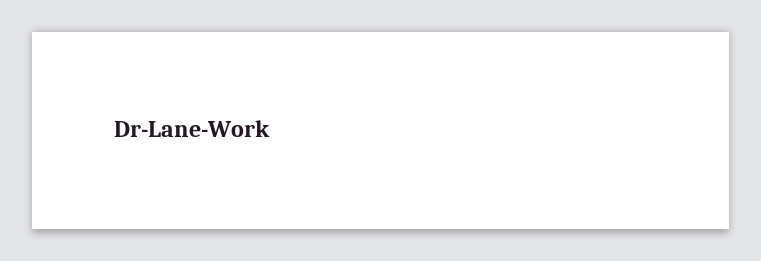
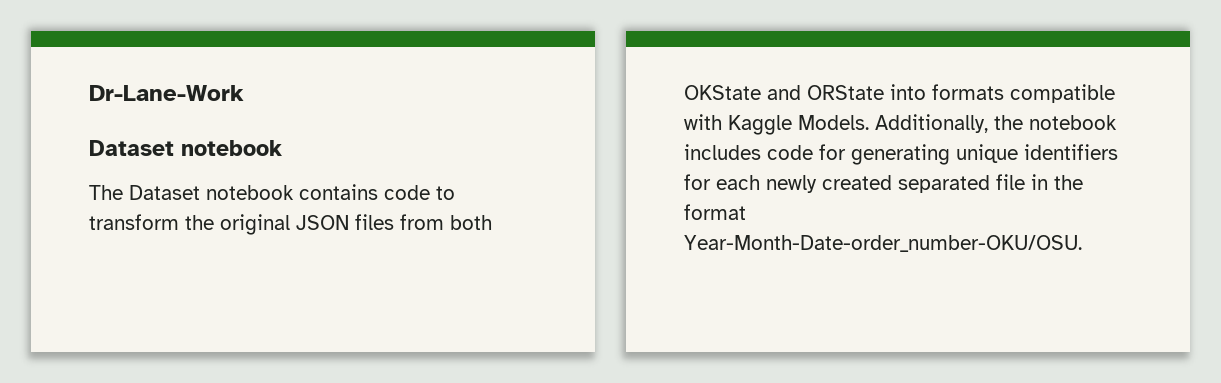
  Dr-Lane-Work
+ Dataset notebook
+ The Dataset notebook contains code to transform the original JSON files from both OKState and ORState into formats compatible with Kaggle Models. Additionally, the notebook includes code for generating unique identifiers for each newly created separated file in the format Year-Month-Date-order_number-OKU/OSU.

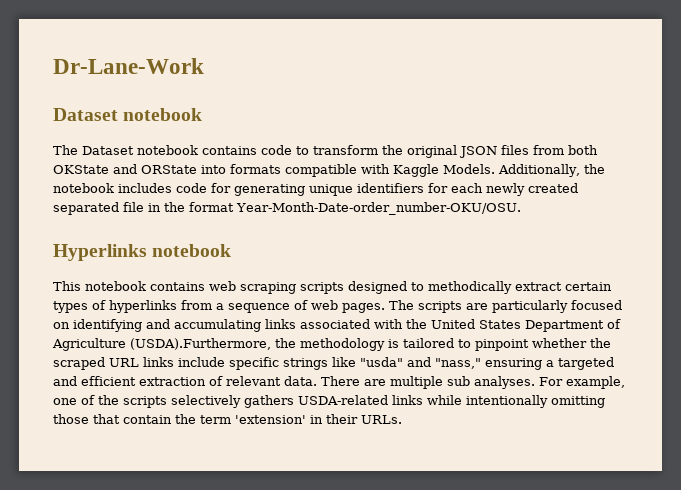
+ Hyperlinks notebook
+ This notebook contains web scraping scripts designed to methodically extract certain types of hyperlinks from a sequence of web pages. The scripts are particularly focused on identifying and accumulating links associated with the United States Department of Agriculture (USDA).Furthermore, the methodology is tailored to pinpoint whether the scraped URL links include specific strings like "usda" and "nass," ensuring a targeted and efficient extraction of relevant data. There are multiple sub analyses. For example, one of the scripts selectively gathers USDA-related links while intentionally omitting those that contain the term 'extension' in their URLs.

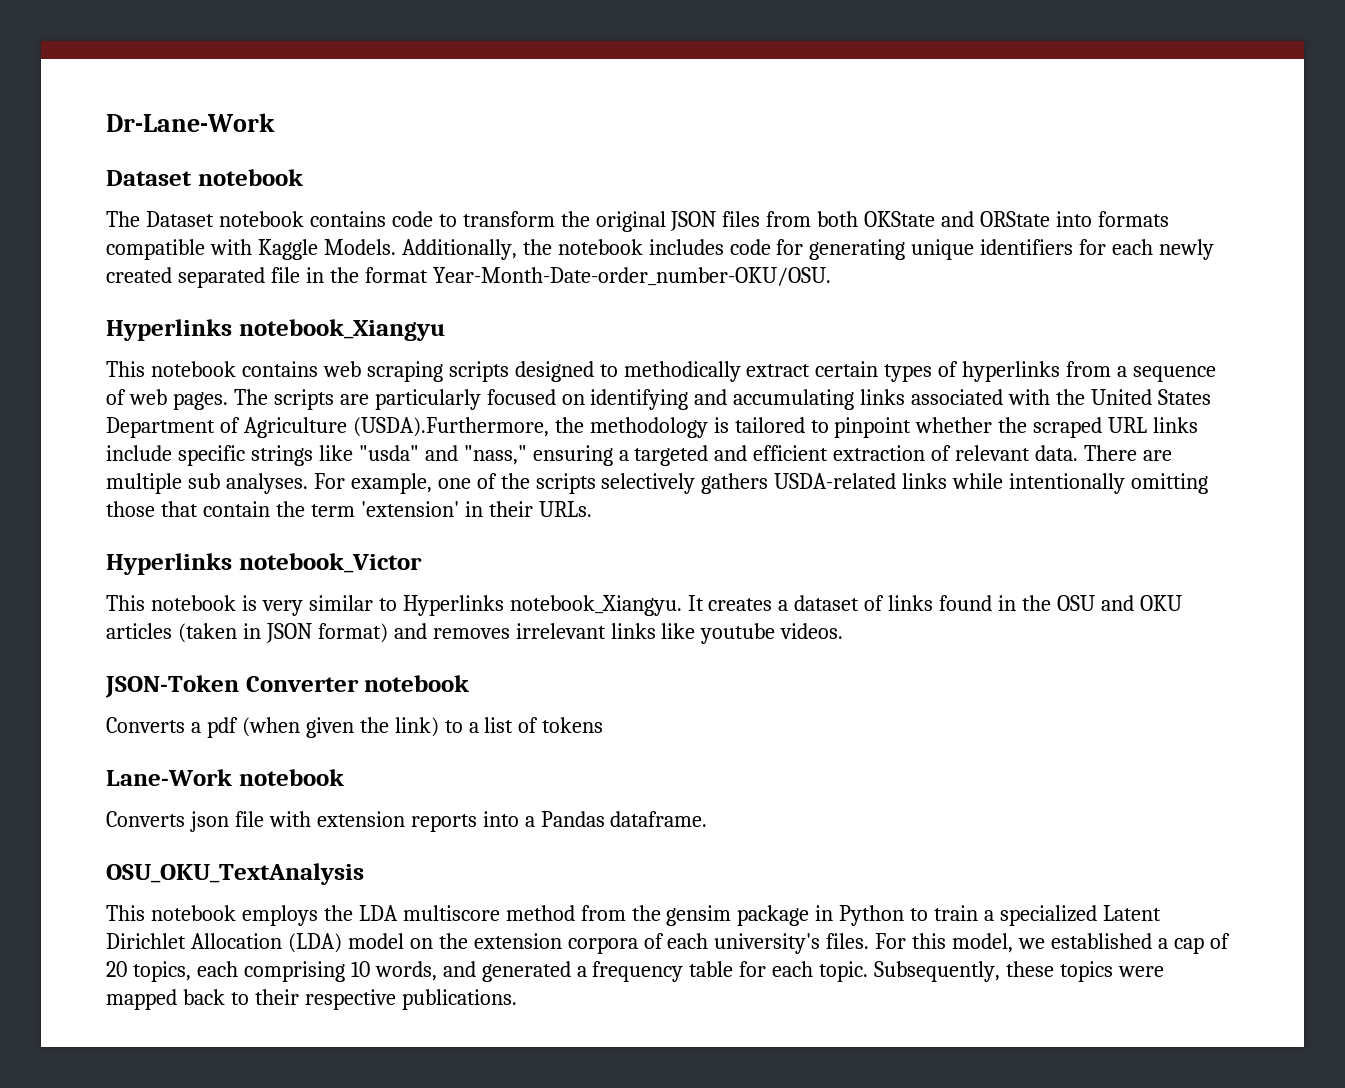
- Hyperlinks notebook
+ Hyperlinks notebook_Xiangyu
+ Hyperlinks notebook_Victor
+ This notebook is very similar to Hyperlinks notebook_Xiangyu. It creates a dataset of links found in the OSU and OKU articles (taken in JSON format) and removes irrelevant links like youtube videos.
+ JSON-Token Converter notebook
+ Converts a pdf (when given the link) to a list of tokens
+ Lane-Work notebook
+ Converts json file with extension reports into a Pandas dataframe.
+ OSU_OKU_TextAnalysis
+ This notebook employs the LDA multiscore method from the gensim package in Python to train a specialized Latent Dirichlet Allocation (LDA) model on the extension corpora of each university's files. For this model, we established a cap of 20 topics, each comprising 10 words, and generated a frequency table for each topic. Subsequently, these topics were mapped back to their respective publications.

